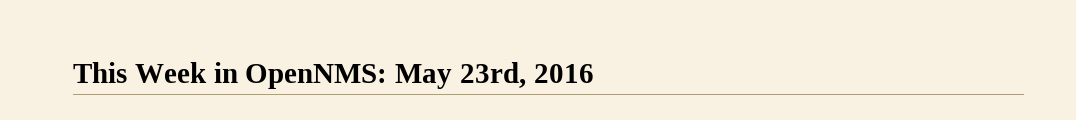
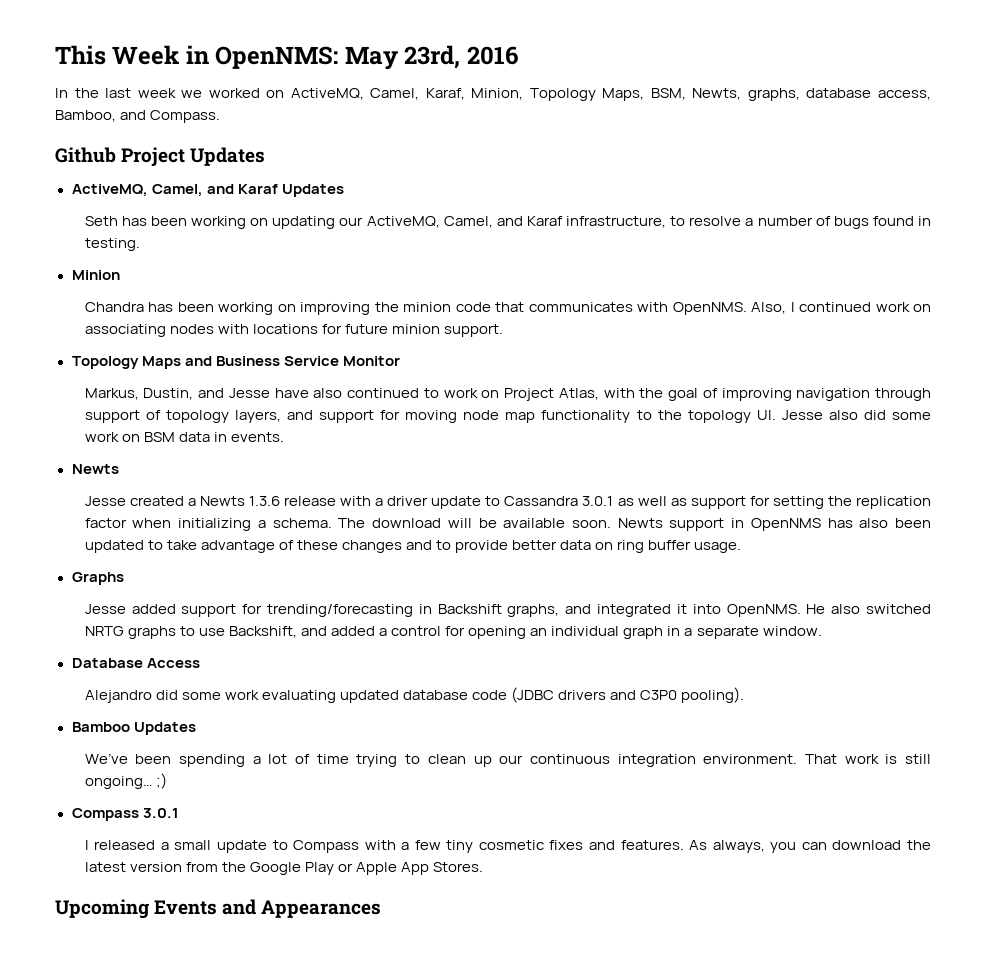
+ In the last week we worked on ActiveMQ, Camel, Karaf, Minion, Topology Maps, BSM, Newts, graphs, database access, Bamboo, and Compass.
+ Github Project Updates
+ ActiveMQ, Camel, and Karaf Updates
+ Seth has been working on updating our ActiveMQ, Camel, and Karaf infrastructure, to resolve a number of bugs found in testing.
+ Minion
+ Chandra has been working on improving the minion code that communicates with OpenNMS. Also, I continued work on associating nodes with locations for future minion support.
+ Topology Maps and Business Service Monitor
+ Markus, Dustin, and Jesse have also continued to work on Project Atlas, with the goal of improving navigation through support of topology layers, and support for moving node map functionality to the topology UI. Jesse also did some work on BSM data in events.
+ Newts
+ Jesse created a Newts 1.3.6 release with a driver update to Cassandra 3.0.1 as well as support for setting the replication factor when initializing a schema. The download will be available soon. Newts support in OpenNMS has also been updated to take advantage of these changes and to provide better data on ring buffer usage.
+ Graphs
+ Jesse added support for trending/forecasting in Backshift graphs, and integrated it into OpenNMS. He also switched NRTG graphs to use Backshift, and added a control for opening an individual graph in a separate window.
+ Database Access
+ Alejandro did some work evaluating updated database code (JDBC drivers and C3P0 pooling).
+ Bamboo Updates
+ We’ve been spending a lot of time trying to clean up our continuous integration environment. That work is still ongoing… ;)
+ Compass 3.0.1
+ I released a small update to Compass with a few tiny cosmetic fixes and features. As always, you can download the latest version from the Google Play or Apple App Stores.
+ Upcoming Events and Appearances

